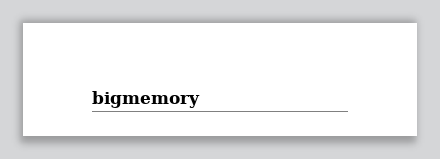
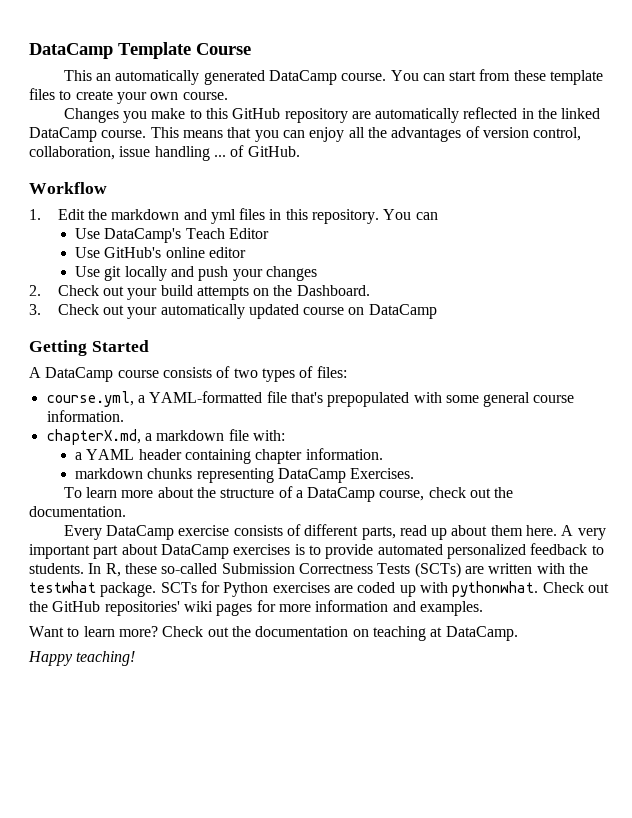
- bigmemory
+ DataCamp Template Course
+ This an automatically generated DataCamp course. You can start from these template files to create your own course.
+ Changes you make to this GitHub repository are automatically reflected in the linked DataCamp course. This means that you can enjoy all the advantages of version control, collaboration, issue handling ... of GitHub.
+ Workflow
+ 1. Edit the markdown and yml files in this repository. You can
+ Use DataCamp's Teach Editor
+ Use GitHub's online editor
+ Use git locally and push your changes
+ 2. Check out your build attempts on the Dashboard.
+ 3. Check out your automatically updated course on DataCamp
+ Getting Started
+ A DataCamp course consists of two types of files:
+ course.yml, a YAML-formatted file that's prepopulated with some general course information.
+ chapterX.md, a markdown file with:
+ a YAML header containing chapter information.
+ markdown chunks representing DataCamp Exercises.
+ To learn more about the structure of a DataCamp course, check out the documentation.
+ Every DataCamp exercise consists of different parts, read up about them here. A very important part about DataCamp exercises is to provide automated personalized feedback to students. In R, these so-called Submission Correctness Tests (SCTs) are written with the testwhat package. SCTs for Python exercises are coded up with pythonwhat. Check out the GitHub repositories' wiki pages for more information and examples.
+ Want to learn more? Check out the documentation on teaching at DataCamp.
+ Happy teaching!

